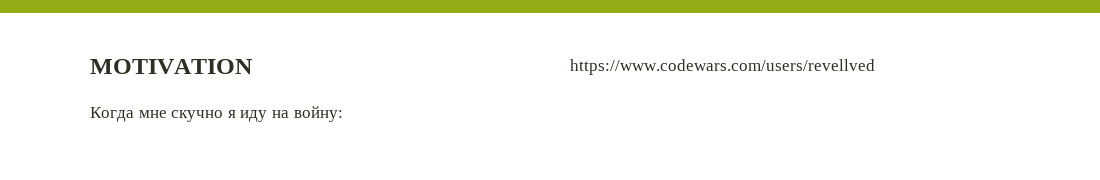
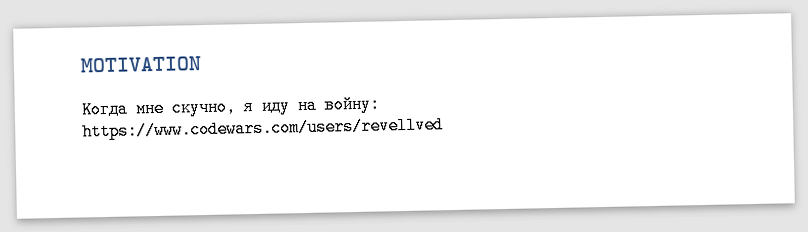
- Когда мне скучно я иду на войну: https://www.codewars.com/users/revellved
+ Когда мне скучно, я иду на войну: https://www.codewars.com/users/revellved

